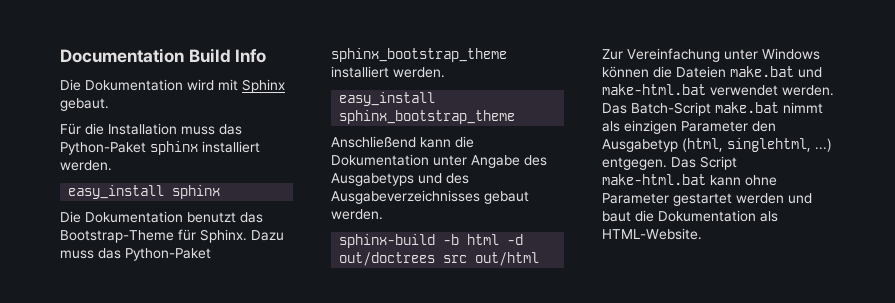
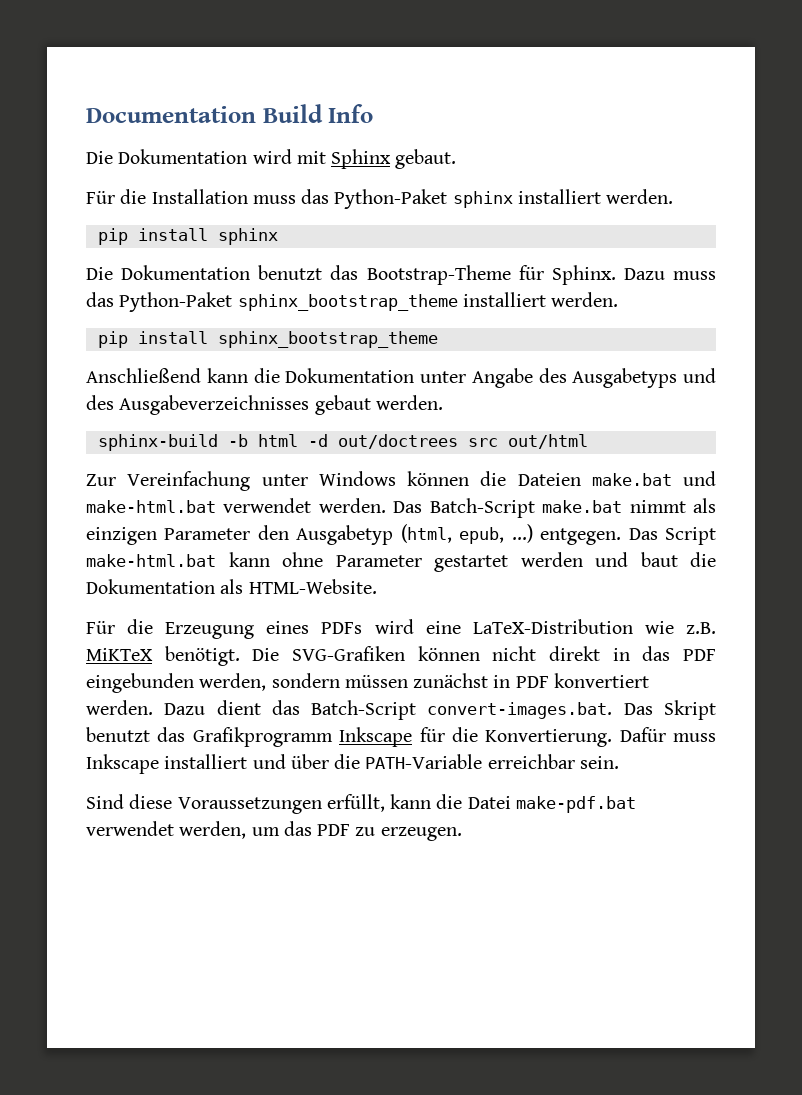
- easy_install sphinx
+ pip install sphinx
- easy_install sphinx_bootstrap_theme
+ pip install sphinx_bootstrap_theme
- Das Batch-Script make.bat nimmt als einzigen Parameter den Ausgabetyp (html, singlehtml, ...) entgegen.
+ Das Batch-Script make.bat nimmt als einzigen Parameter den Ausgabetyp (html, epub, ...) entgegen.
+ Für die Erzeugung eines PDFs wird eine LaTeX-Distribution wie z.B. MiKTeX benötigt. Die SVG-Grafiken können nicht direkt in das PDF eingebunden werden, sondern müssen zunächst in PDF konvertiert werden. Dazu dient das Batch-Script convert-images.bat. Das Skript benutzt das Grafikprogramm Inkscape für die Konvertierung. Dafür muss Inkscape installiert und über die PATH-Variable erreichbar sein.
+ Sind diese Voraussetzungen erfüllt, kann die Datei make-pdf.bat verwendet werden, um das PDF zu erzeugen.

